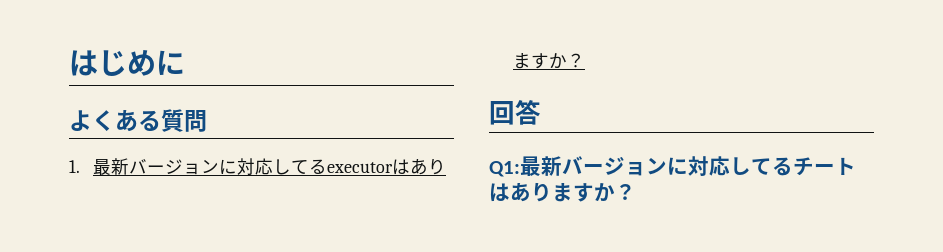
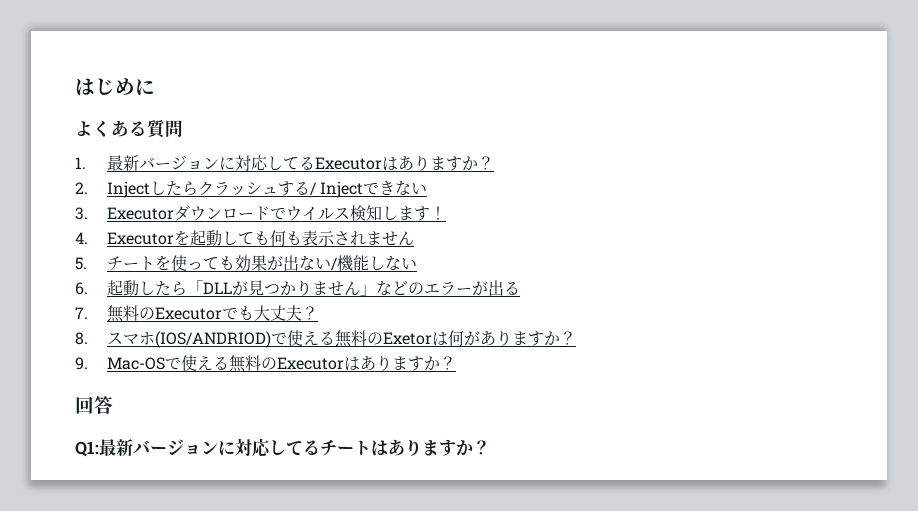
- 1.最新バージョンに対応してるexecutorはありますか？
+ 1.最新バージョンに対応してるExecutorはありますか？
+ 2. Injectしたらクラッシュする/ Injectできない
+ 3. Executorダウンロードでウイルス検知します！
+ 4. Executorを起動しても何も表示されません
+ 5.チートを使っても効果が出ない/機能しない
+ 6.起動したら「DLLが見つかりません」などのエラーが出る
+ 7.無料のExecutorでも大丈夫？
+ 8.スマホ(IOS/ANDRIOD)で使える無料のExetorは何がありますか？
+ 9. Mac-OSで使える無料のExecutorはありますか？

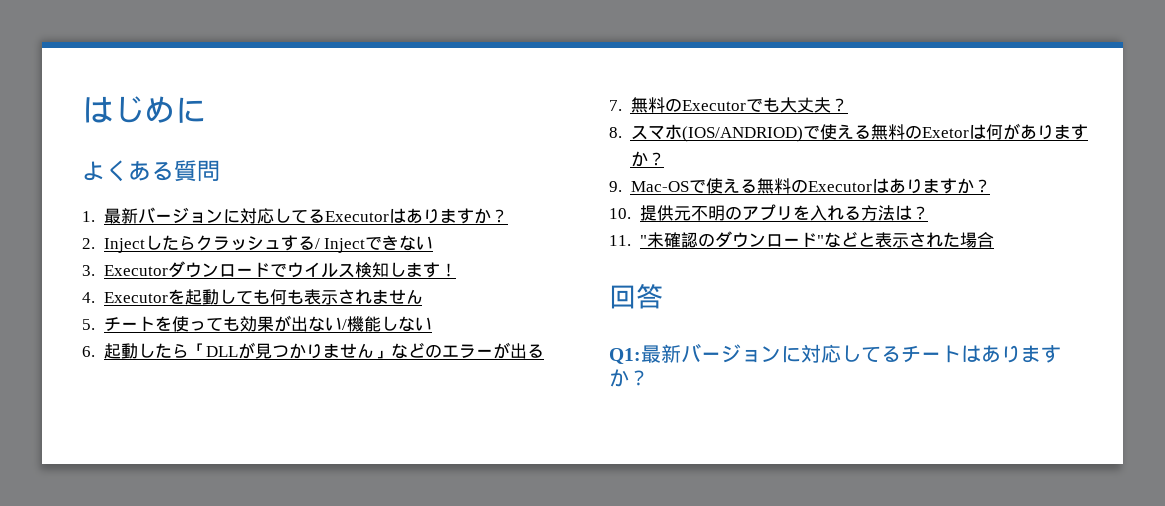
+ 10.提供元不明のアプリを入れる方法は？
+ 11. "未確認のダウンロード"などと表示された場合

